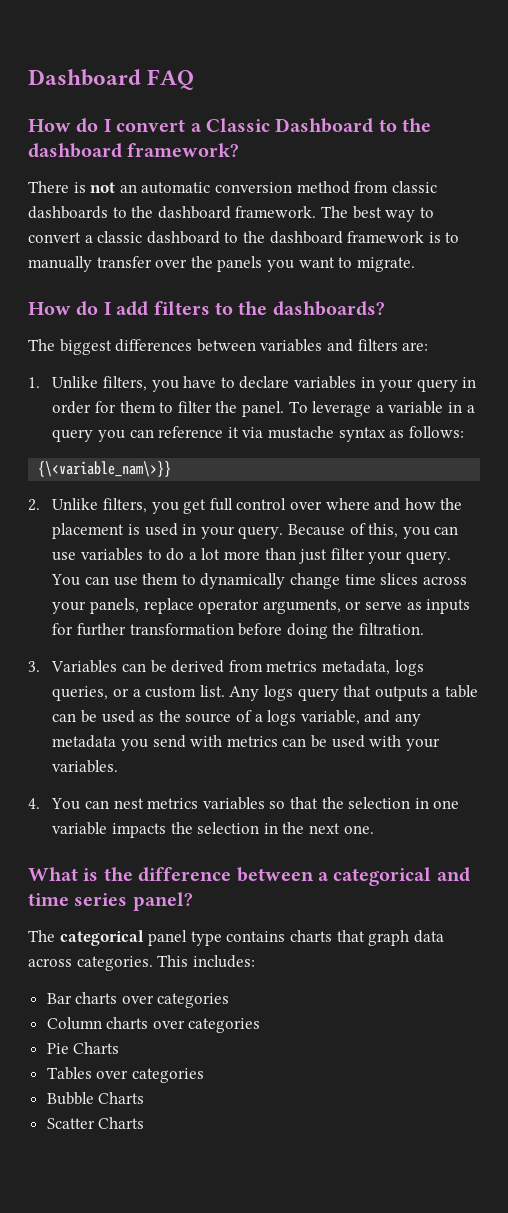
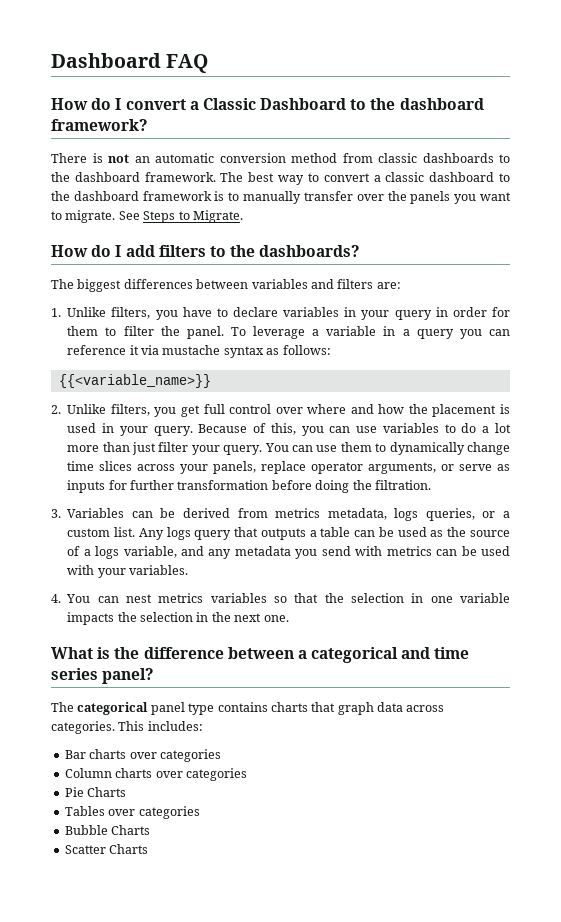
+ See Steps to Migrate.
- {\<variable_nam\>}}
+ {{<variable_name>}}

